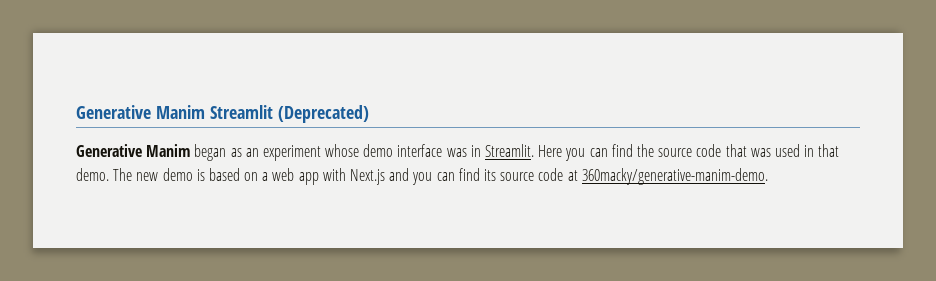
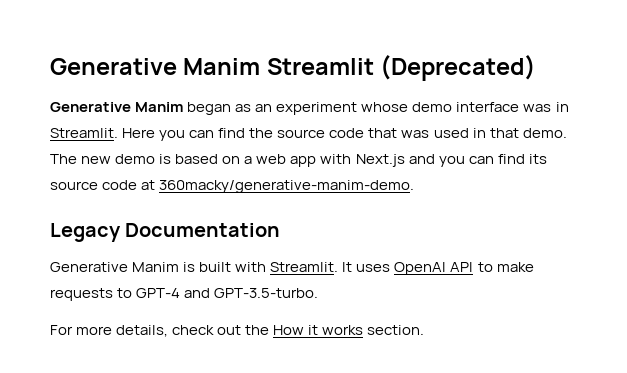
+ Legacy Documentation
+ Generative Manim is built with Streamlit. It uses OpenAI API to make requests to GPT-4 and GPT-3.5-turbo.
+ For more details, check out the How it works section.

